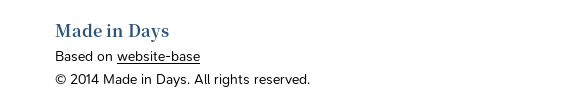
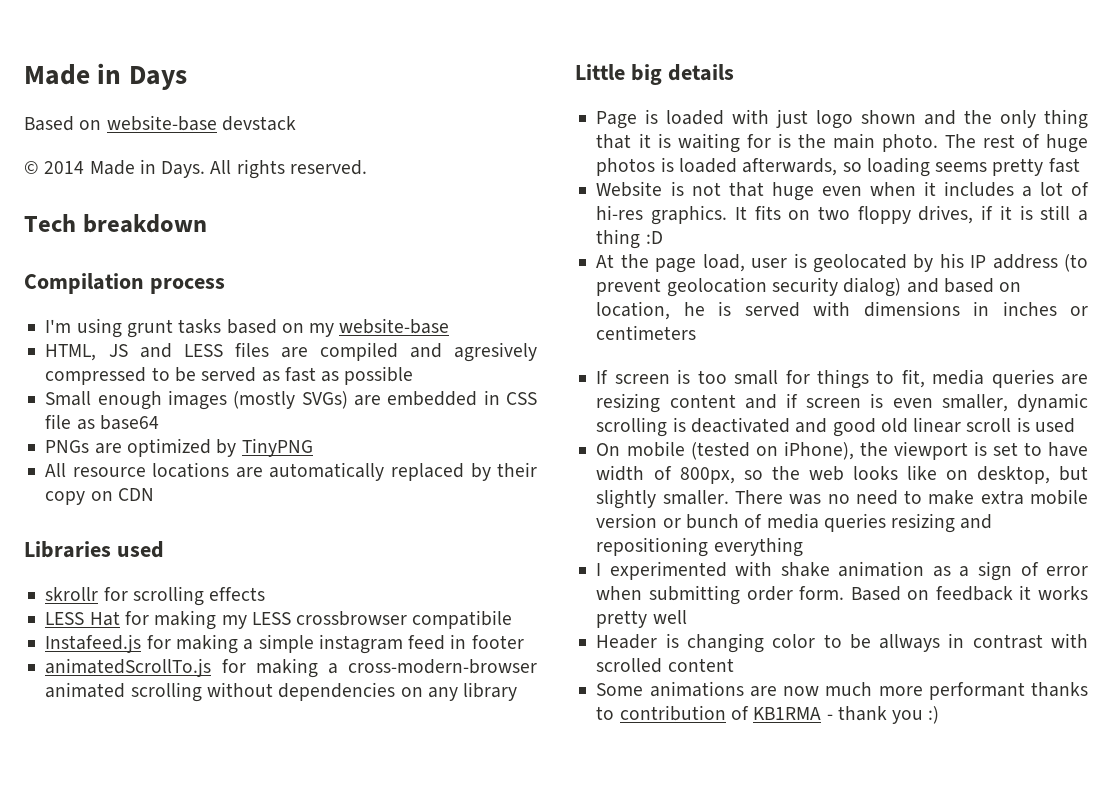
- Based on website-base
+ Based on website-base devstack
+ Tech breakdown
+ Compilation process
+ I'm using grunt tasks based on my website-base
+ HTML, JS and LESS files are compiled and agresively compressed to be served as fast as possible
+ Small enough images (mostly SVGs) are embedded in CSS file as base64
+ PNGs are optimized by TinyPNG
+ All resource locations are automatically replaced by their copy on CDN
+ Libraries used
+ skrollr for scrolling effects
+ LESS Hat for making my LESS crossbrowser compatibile
+ Instafeed.js for making a simple instagram feed in footer
+ animatedScrollTo.js for making a cross-modern-browser animated scrolling without dependencies on any library
+ Little big details
+ Page is loaded with just logo shown and the only thing that it is waiting for is the main photo. The rest of huge photos is loaded afterwards, so loading seems pretty fast
+ Website is not that huge even when it includes a lot of hi-res graphics. It fits on two floppy drives, if it is still a thing :D
+ At the page load, user is geolocated by his IP address (to prevent geolocation security dialog) and based on location, he is served with dimensions in inches or centimeters
+ If screen is too small for things to fit, media queries are resizing content and if screen is even smaller, dynamic scrolling is deactivated and good old linear scroll is used
+ On mobile (tested on iPhone), the viewport is set to have width of 800px, so the web looks like on desktop, but slightly smaller. There was no need to make extra mobile version or bunch of media queries resizing and repositioning everything
+ I experimented with shake animation as a sign of error when submitting order form. Based on feedback it works pretty well
+ Header is changing color to be allways in contrast with scrolled content
+ Some animations are now much more performant thanks to contribution of KB1RMA - thank you :)

